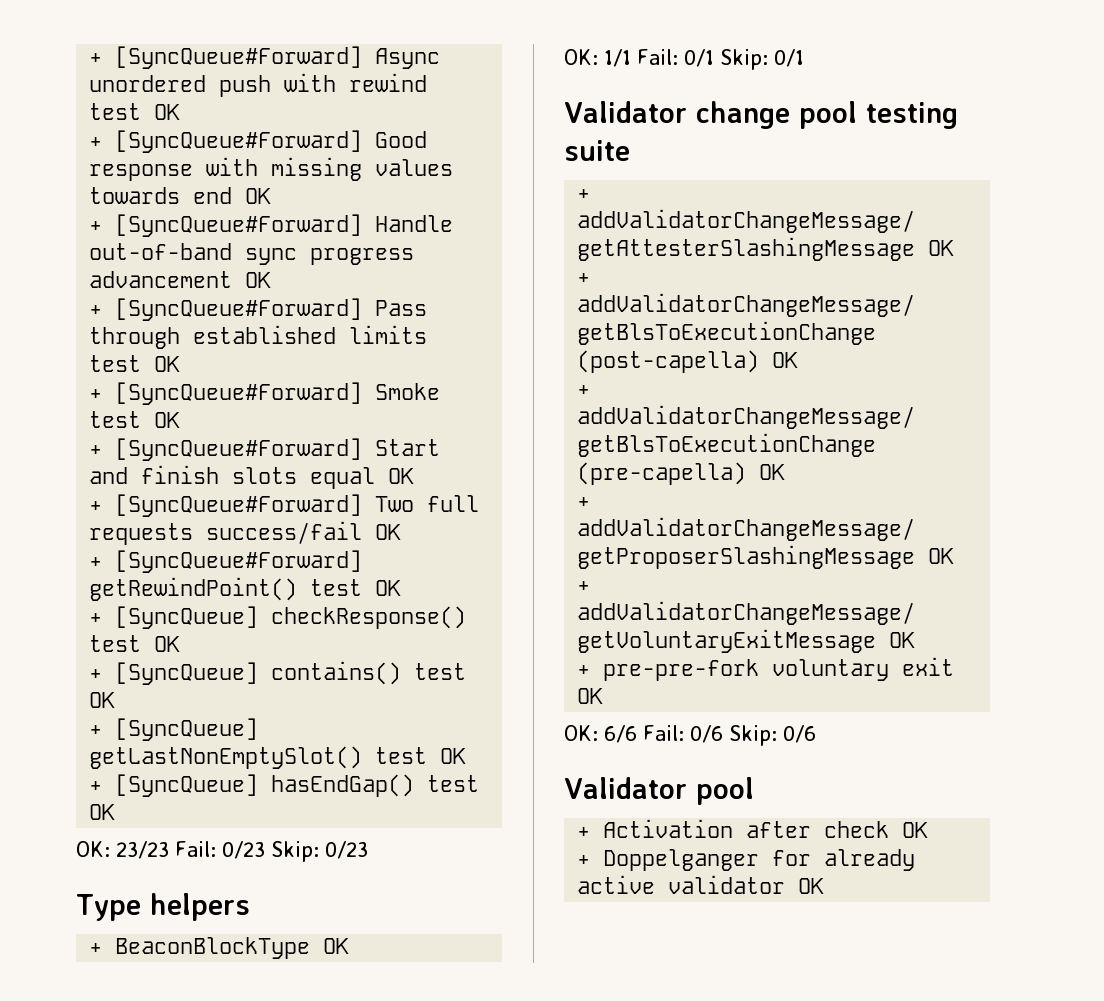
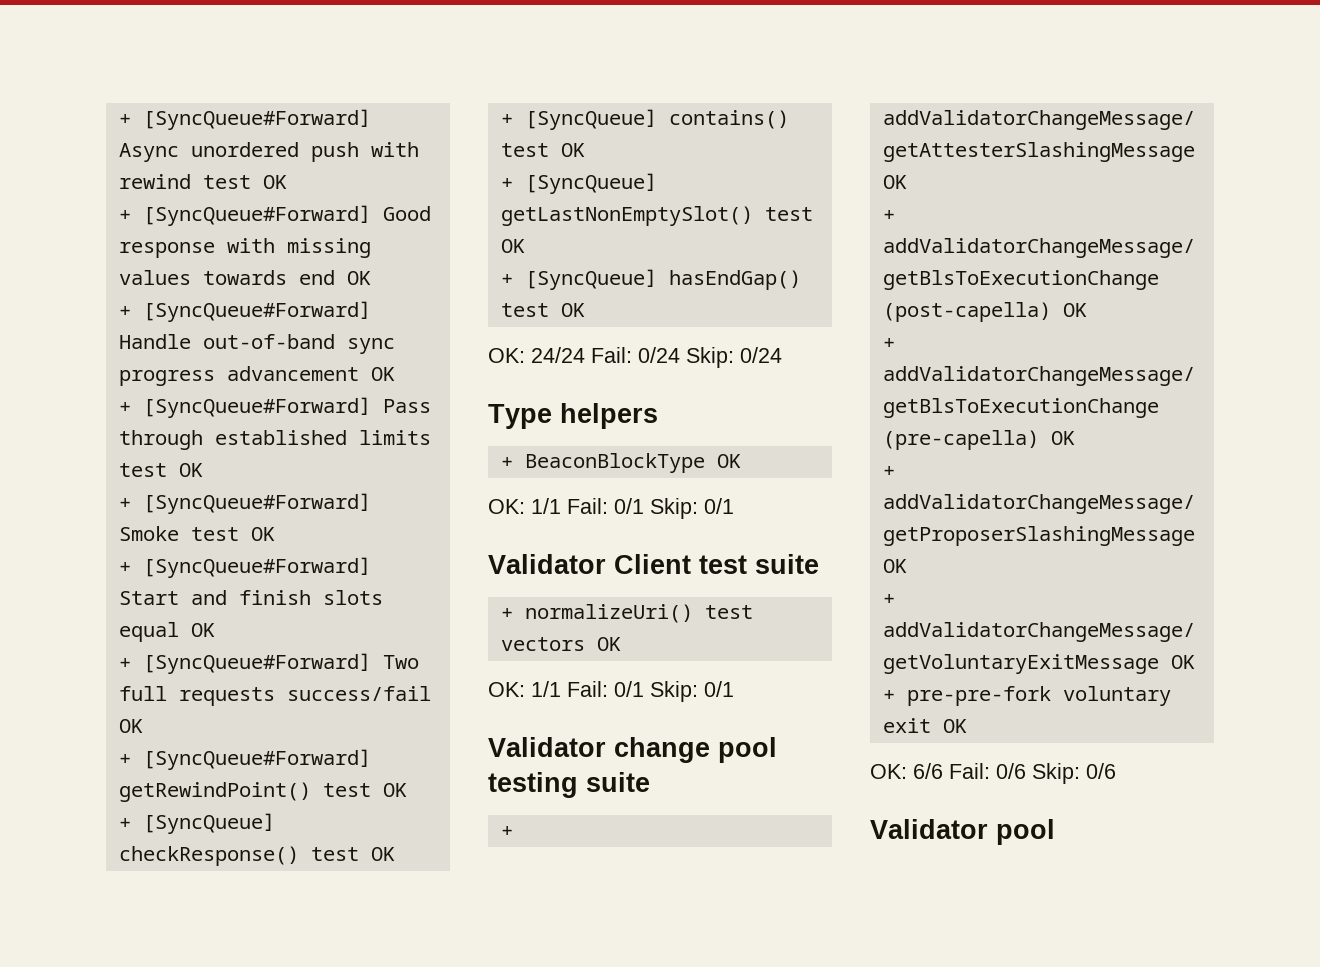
- OK: 23/23 Fail: 0/23 Skip: 0/23
+ OK: 24/24 Fail: 0/24 Skip: 0/24
+ Validator Client test suite
+ + normalizeUri() test vectors OK
+ OK: 1/1 Fail: 0/1 Skip: 0/1
- + Activation after check OK
- + Doppelganger for already active validator OK

